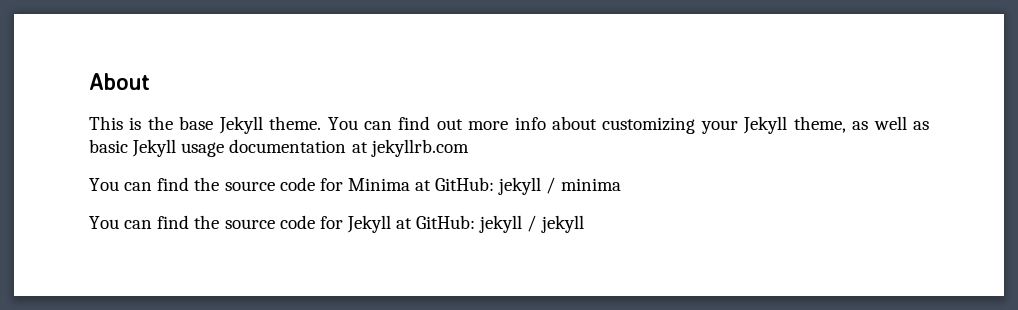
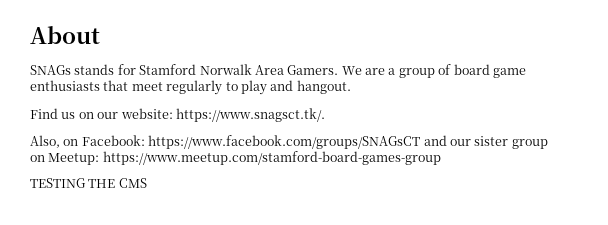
- This is the base Jekyll theme. You can find out more info about customizing your Jekyll theme, as well as basic Jekyll usage documentation at jekyllrb.com
- You can find the source code for Minima at GitHub: jekyll / minima
- You can find the source code for Jekyll at GitHub: jekyll / jekyll
+ SNAGs stands for Stamford Norwalk Area Gamers. We are a group of board game enthusiasts that meet regularly to play and hangout.
+ Find us on our website: https://www.snagsct.tk/.
+ Also, on Facebook: https://www.facebook.com/groups/SNAGsCT and our sister group on Meetup: https://www.meetup.com/stamford-board-games-group
+ TESTING THE CMS

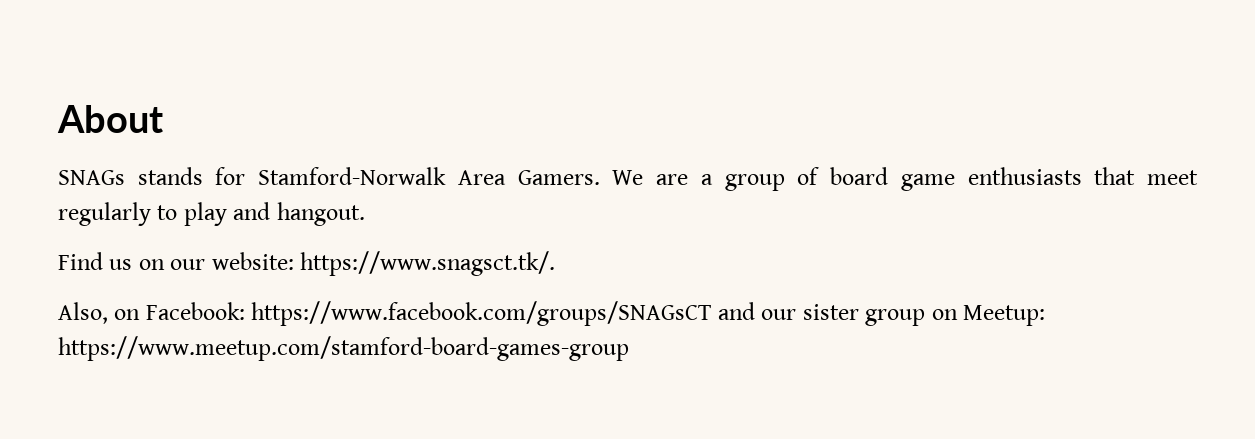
- SNAGs stands for Stamford Norwalk Area Gamers.
+ SNAGs stands for Stamford-Norwalk Area Gamers.
- TESTING THE CMS

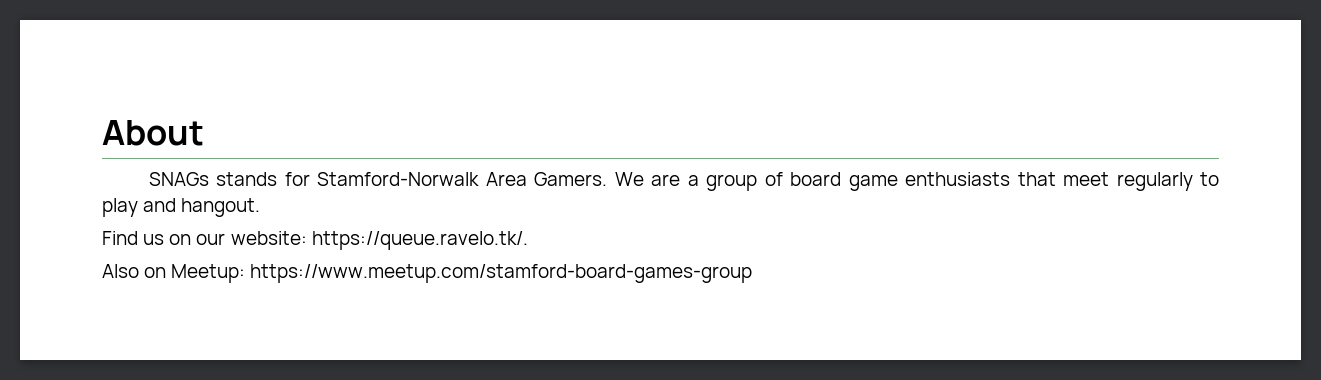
- Find us on our website: https://www.snagsct.tk/.
- Also, on Facebook: https://www.facebook.com/groups/SNAGsCT and our sister group on Meetup: https://www.meetup.com/stamford-board-games-group
+ Find us on our website: https://queue.ravelo.tk/.
+ Also on Meetup: https://www.meetup.com/stamford-board-games-group

